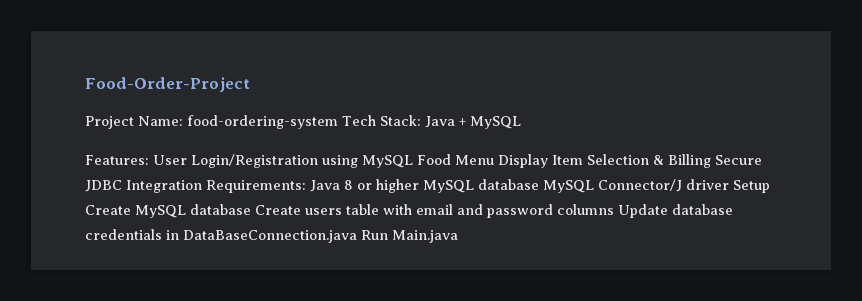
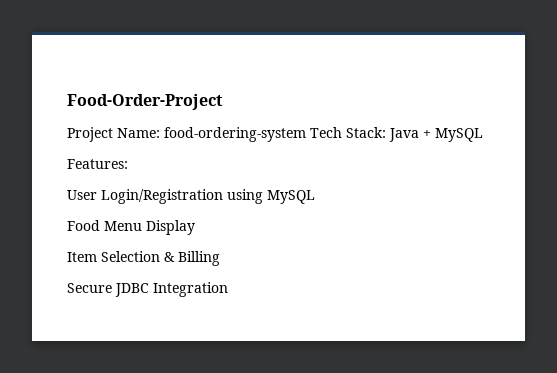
- Features: User Login/Registration using MySQL Food Menu Display Item Selection & Billing Secure JDBC Integration Requirements: Java 8 or higher MySQL database MySQL Connector/J driver Setup Create MySQL database Create users table with email and password columns Update database credentials in DataBaseConnection.java Run Main.java
+ Features:
+ User Login/Registration using MySQL
+ Food Menu Display
+ Item Selection & Billing
+ Secure JDBC Integration

